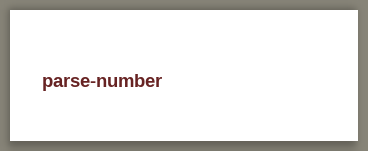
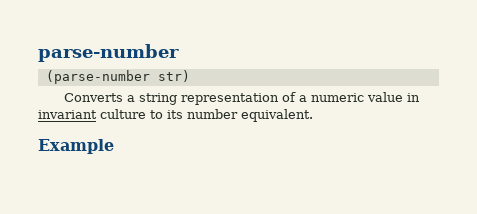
+ (parse-number str)
+ Converts a string representation of a numeric value in invariant culture to its number equivalent.
+ Example

